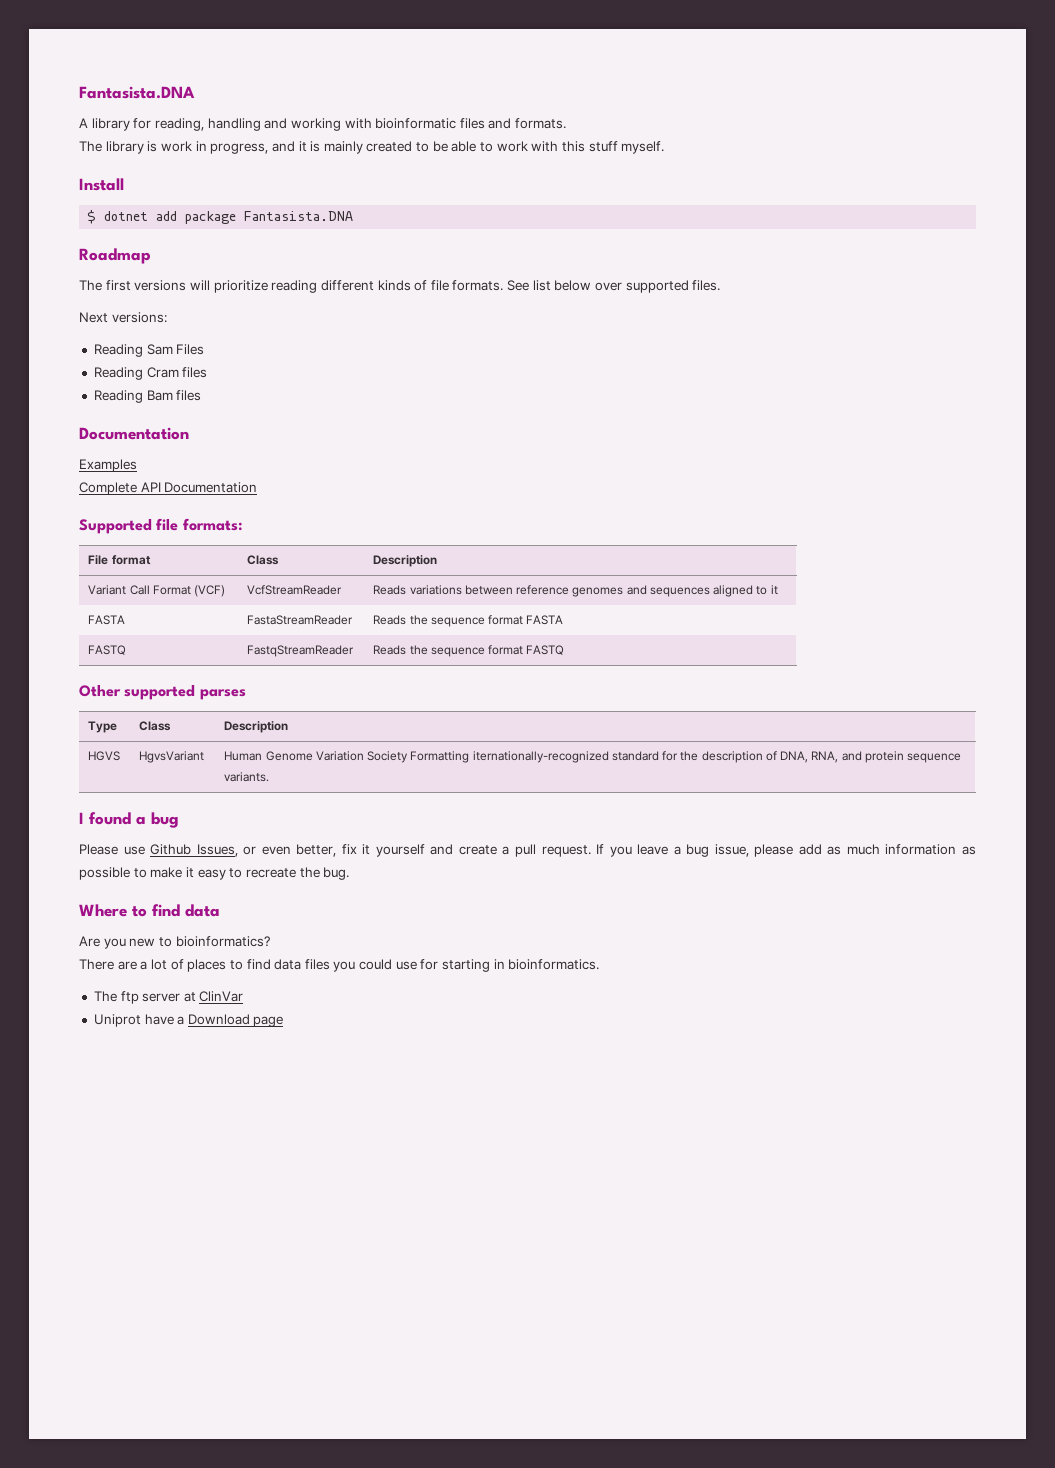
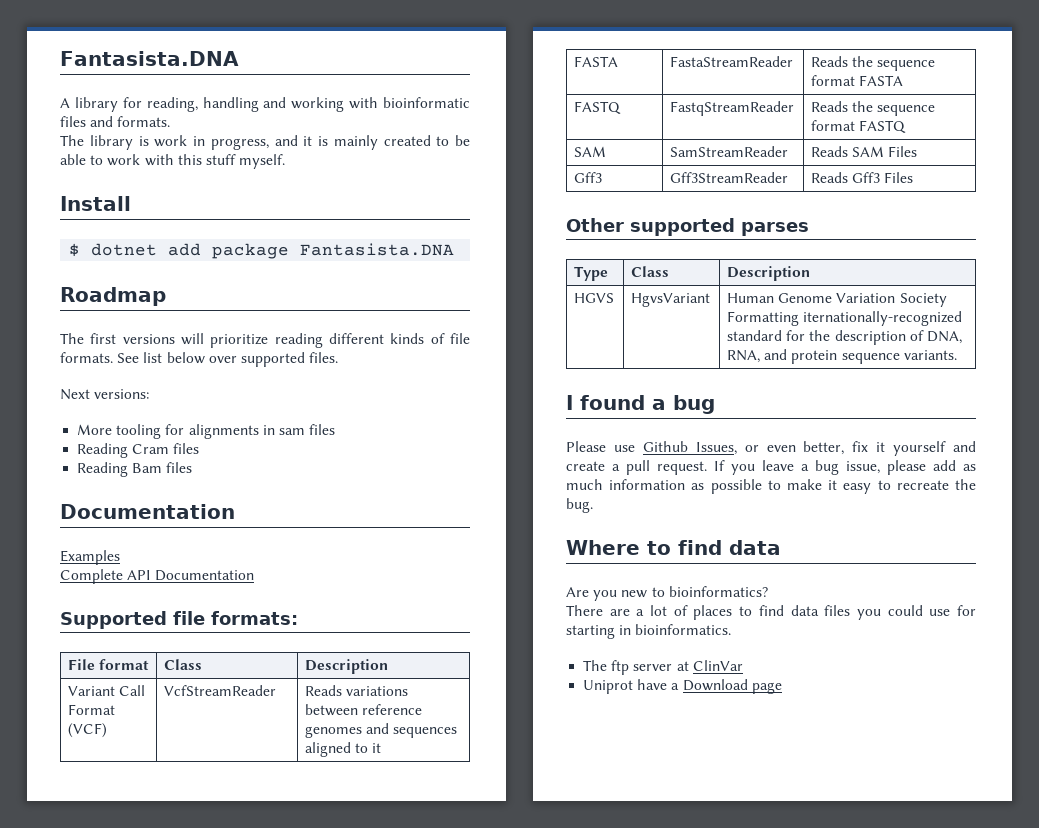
- Reading Sam Files
+ More tooling for alignments in sam files
+ SAM | SamStreamReader | Reads SAM Files
+ Gff3 | Gff3StreamReader | Reads Gff3 Files

